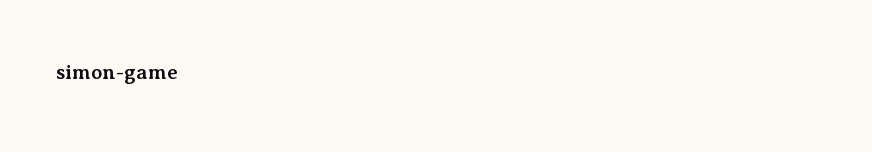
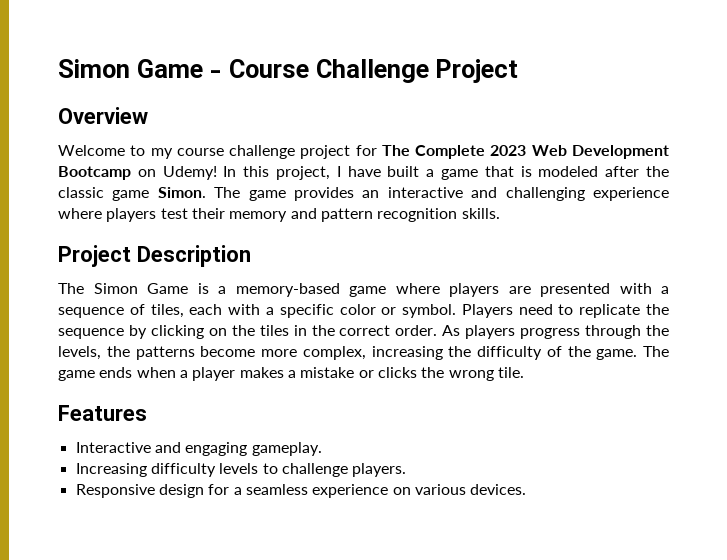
- simon-game
+ Simon Game - Course Challenge Project
+ Overview
+ Welcome to my course challenge project for The Complete 2023 Web Development Bootcamp on Udemy! In this project, I have built a game that is modeled after the classic game Simon. The game provides an interactive and challenging experience where players test their memory and pattern recognition skills.
+ Project Description
+ The Simon Game is a memory-based game where players are presented with a sequence of tiles, each with a specific color or symbol. Players need to replicate the sequence by clicking on the tiles in the correct order. As players progress through the levels, the patterns become more complex, increasing the difficulty of the game. The game ends when a player makes a mistake or clicks the wrong tile.
+ Features
+ Interactive and engaging gameplay.
+ Increasing difficulty levels to challenge players.
+ Responsive design for a seamless experience on various devices.

